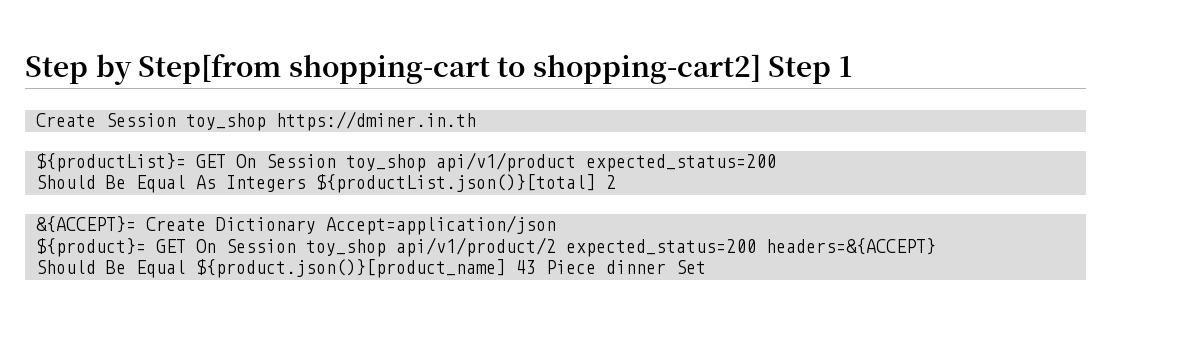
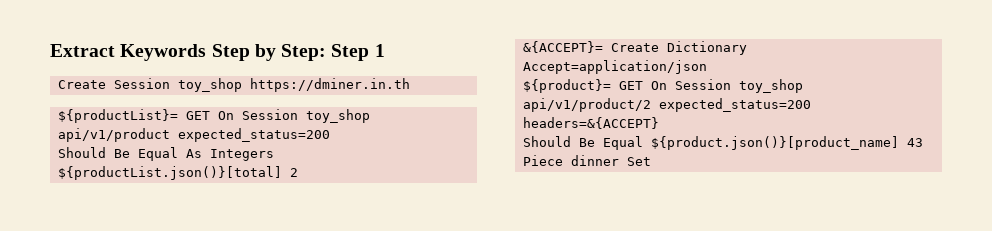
- Step by Step[from shopping-cart to shopping-cart2] Step 1
+ Extract Keywords Step by Step: Step 1

